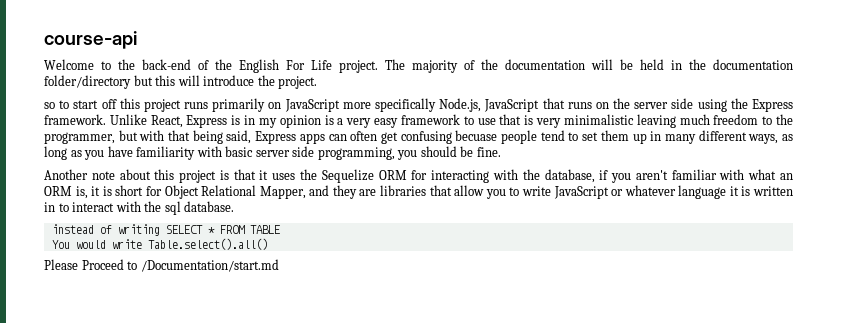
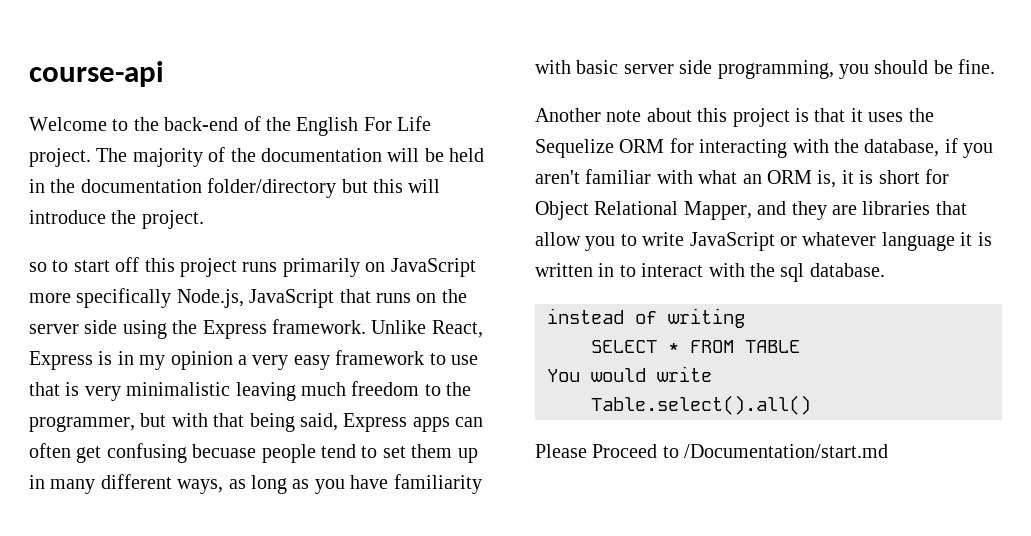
- Unlike React, Express is in my opinion is a very easy framework to use that is very minimalistic leaving much freedom to the programmer, but with that being said, Express apps can often get confusing becuase people tend to set them up in many different ways, as long as you have familiarity with basic server side programming, you should be fine.
+ Unlike React, Express is in my opinion a very easy framework to use that is very minimalistic leaving much freedom to the programmer, but with that being said, Express apps can often get confusing becuase people tend to set them up in many different ways, as long as you have familiarity with basic server side programming, you should be fine.
- instead of writing SELECT * FROM TABLE
+ instead of writing
+ SELECT * FROM TABLE
- You would write Table.select().all()
+ You would write
+ Table.select().all()

